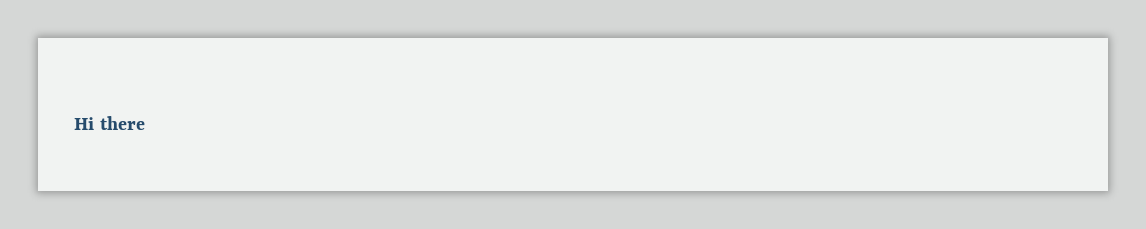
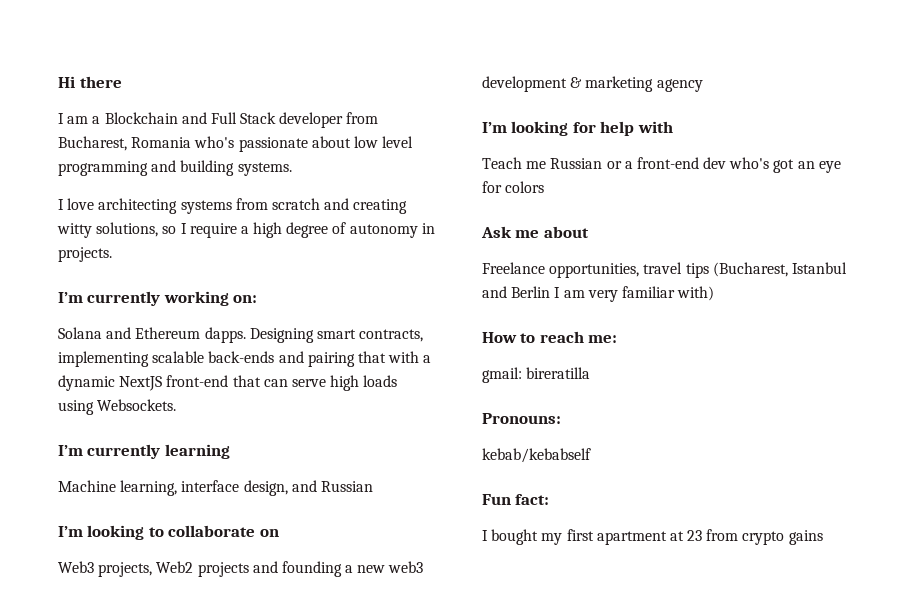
+ I am a Blockchain and Full Stack developer from Bucharest, Romania who's passionate about low level programming and building systems.
+ I love architecting systems from scratch and creating witty solutions, so I require a high degree of autonomy in projects.
+ I’m currently working on:
+ Solana and Ethereum dapps. Designing smart contracts, implementing scalable back-ends and pairing that with a dynamic NextJS front-end that can serve high loads using Websockets.
+ I’m currently learning
+ Machine learning, interface design, and Russian
+ I’m looking to collaborate on
+ Web3 projects, Web2 projects and founding a new web3 development & marketing agency
+ I’m looking for help with
+ Teach me Russian or a front-end dev who's got an eye for colors
+ Ask me about
+ Freelance opportunities, travel tips (Bucharest, Istanbul and Berlin I am very familiar with)
+ How to reach me:
+ gmail: bireratilla
+ Pronouns:
+ kebab/kebabself
+ Fun fact:
+ I bought my first apartment at 23 from crypto gains

